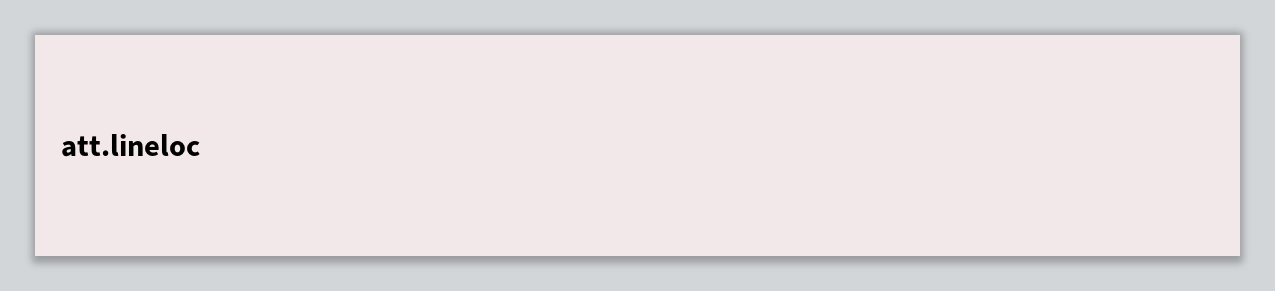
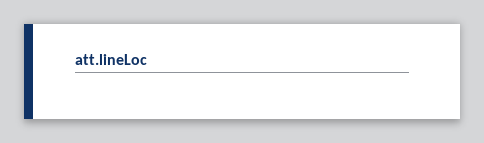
- att.lineloc
+ att.lineLoc

